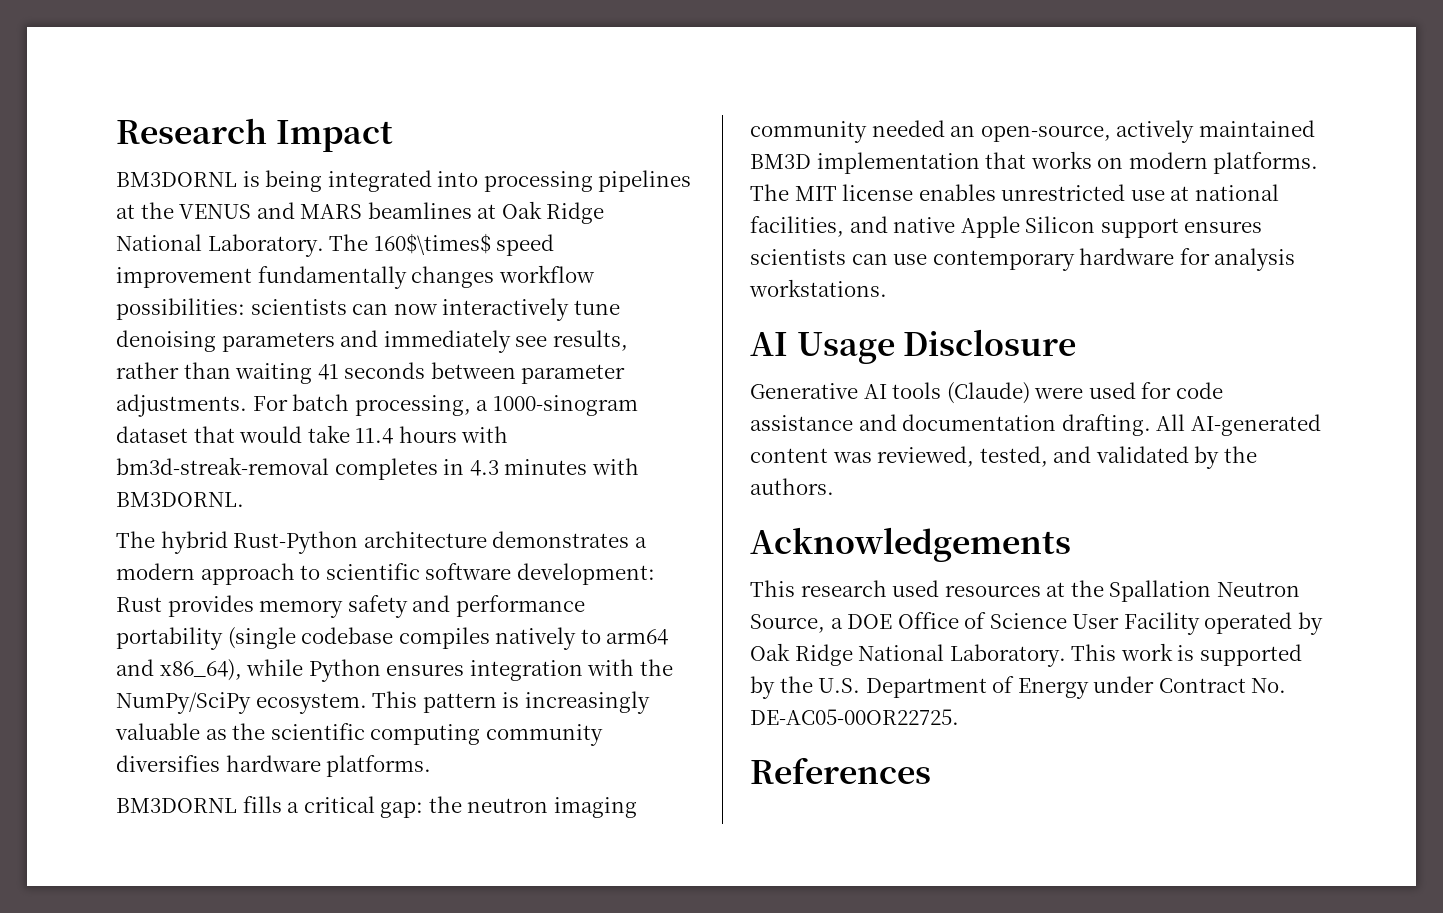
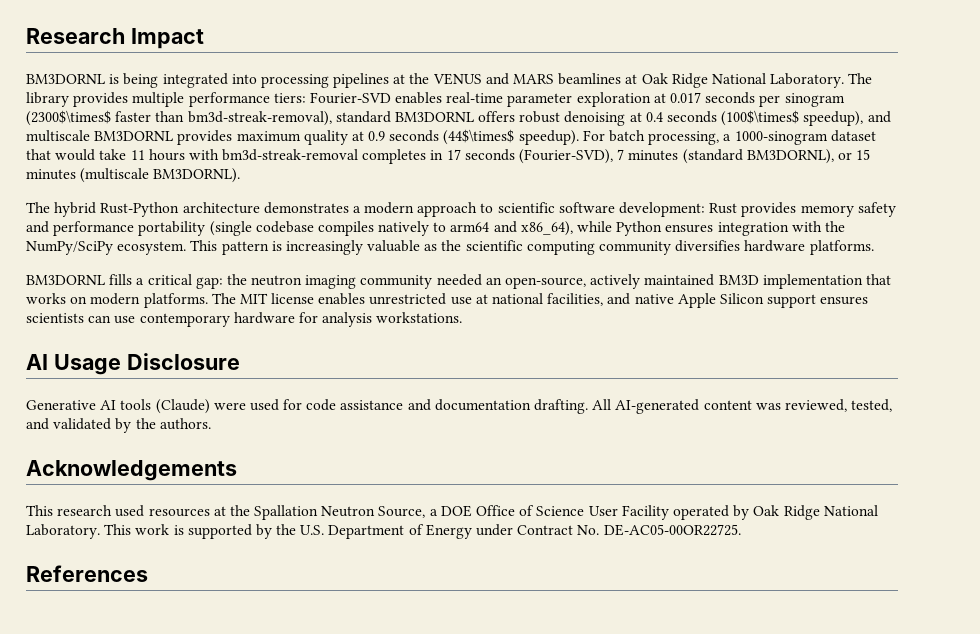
- The 160$\times$ speed improvement fundamentally changes workflow possibilities: scientists can now interactively tune denoising parameters and immediately see results, rather than waiting 41 seconds between parameter adjustments.
+ The library provides multiple performance tiers: Fourier-SVD enables real-time parameter exploration at 0.017 seconds per sinogram (2300$\times$ faster than bm3d-streak-removal), standard BM3DORNL offers robust denoising at 0.4 seconds (100$\times$ speedup), and multiscale BM3DORNL provides maximum quality at 0.9 seconds (44$\times$ speedup).
- For batch processing, a 1000-sinogram dataset that would take 11.4 hours with bm3d-streak-removal completes in 4.3 minutes with BM3DORNL.
+ For batch processing, a 1000-sinogram dataset that would take 11 hours with bm3d-streak-removal completes in 17 seconds (Fourier-SVD), 7 minutes (standard BM3DORNL), or 15 minutes (multiscale BM3DORNL).

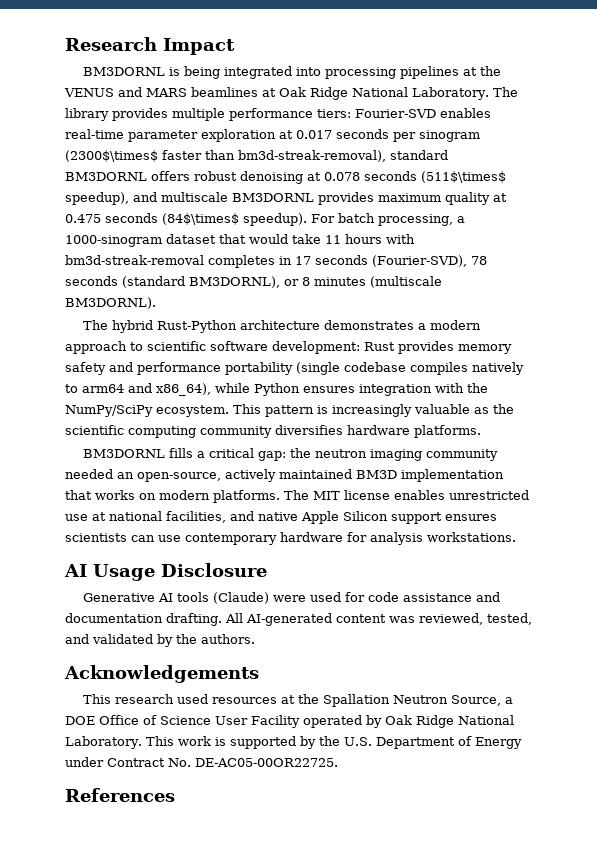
- The library provides multiple performance tiers: Fourier-SVD enables real-time parameter exploration at 0.017 seconds per sinogram (2300$\times$ faster than bm3d-streak-removal), standard BM3DORNL offers robust denoising at 0.4 seconds (100$\times$ speedup), and multiscale BM3DORNL provides maximum quality at 0.9 seconds (44$\times$ speedup).
+ The library provides multiple performance tiers: Fourier-SVD enables real-time parameter exploration at 0.017 seconds per sinogram (2300$\times$ faster than bm3d-streak-removal), standard BM3DORNL offers robust denoising at 0.078 seconds (511$\times$ speedup), and multiscale BM3DORNL provides maximum quality at 0.475 seconds (84$\times$ speedup).
- For batch processing, a 1000-sinogram dataset that would take 11 hours with bm3d-streak-removal completes in 17 seconds (Fourier-SVD), 7 minutes (standard BM3DORNL), or 15 minutes (multiscale BM3DORNL).
+ For batch processing, a 1000-sinogram dataset that would take 11 hours with bm3d-streak-removal completes in 17 seconds (Fourier-SVD), 78 seconds (standard BM3DORNL), or 8 minutes (multiscale BM3DORNL).

